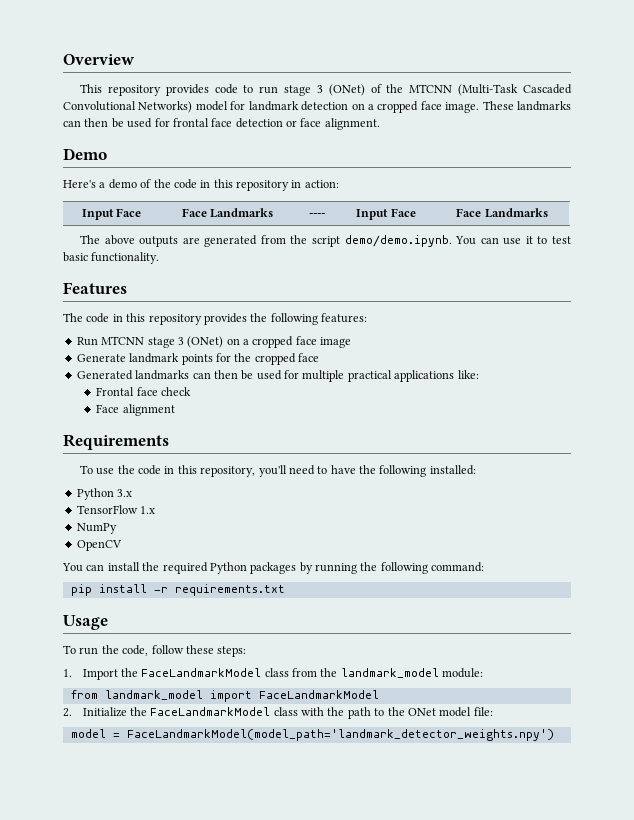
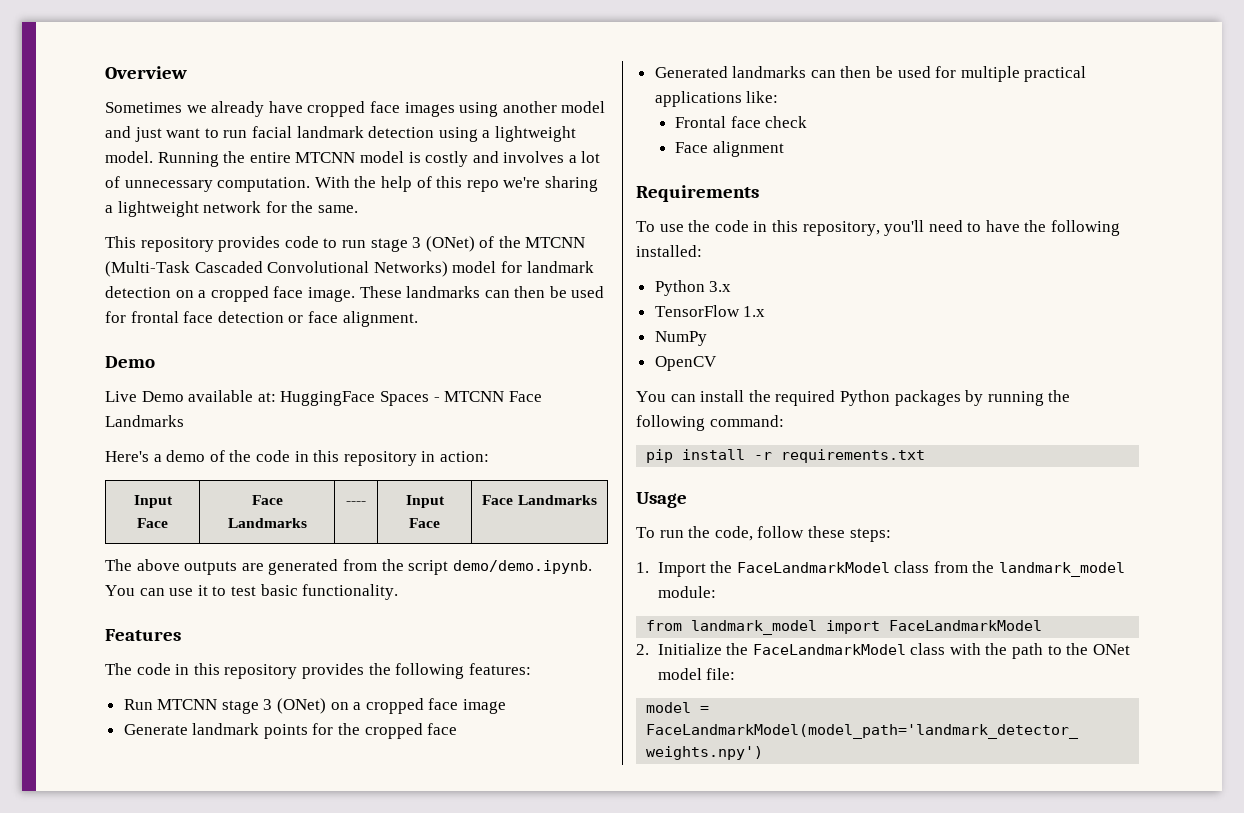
+ Sometimes we already have cropped face images using another model and just want to run facial landmark detection using a lightweight model. Running the entire MTCNN model is costly and involves a lot of unnecessary computation. With the help of this repo we're sharing a lightweight network for the same.
+ Live Demo available at: HuggingFace Spaces - MTCNN Face Landmarks

